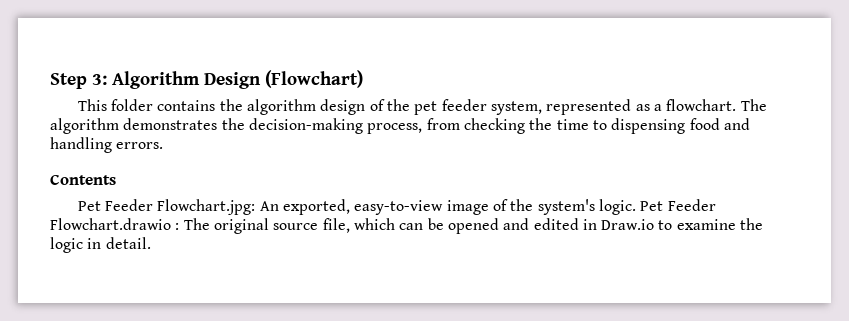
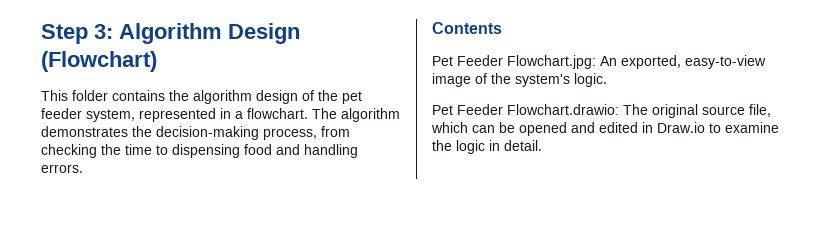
- This folder contains the algorithm design of the pet feeder system, represented as a flowchart.
+ This folder contains the algorithm design of the pet feeder system, represented in a flowchart.
- Pet Feeder Flowchart.jpg: An exported, easy-to-view image of the system's logic. Pet Feeder Flowchart.drawio : The original source file, which can be opened and edited in Draw.io to examine the logic in detail.
+ Pet Feeder Flowchart.jpg: An exported, easy-to-view image of the system's logic.
+ Pet Feeder Flowchart.drawio: The original source file, which can be opened and edited in Draw.io to examine the logic in detail.

